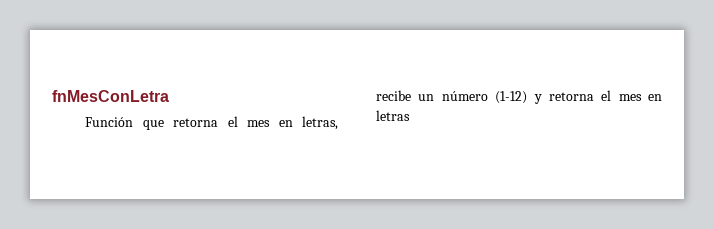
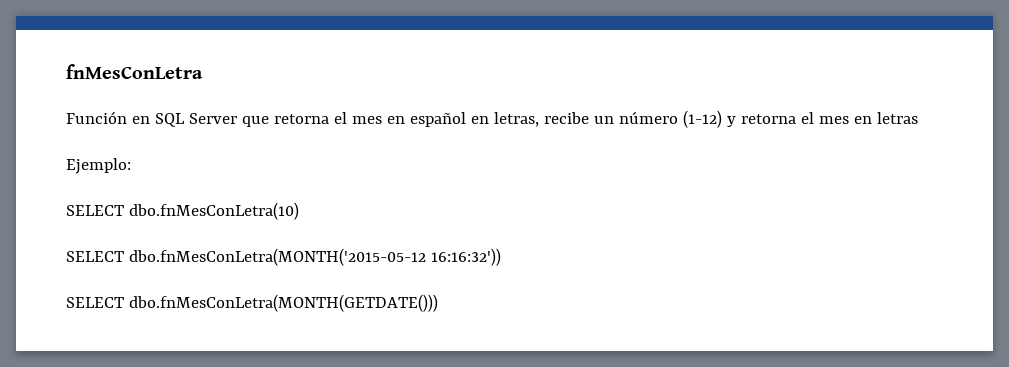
- Función que retorna el mes en letras, recibe un número (1-12) y retorna el mes en letras
+ Función en SQL Server que retorna el mes en español en letras, recibe un número (1-12) y retorna el mes en letras
+ Ejemplo:
+ SELECT dbo.fnMesConLetra(10)
+ SELECT dbo.fnMesConLetra(MONTH('2015-05-12 16:16:32'))
+ SELECT dbo.fnMesConLetra(MONTH(GETDATE()))

